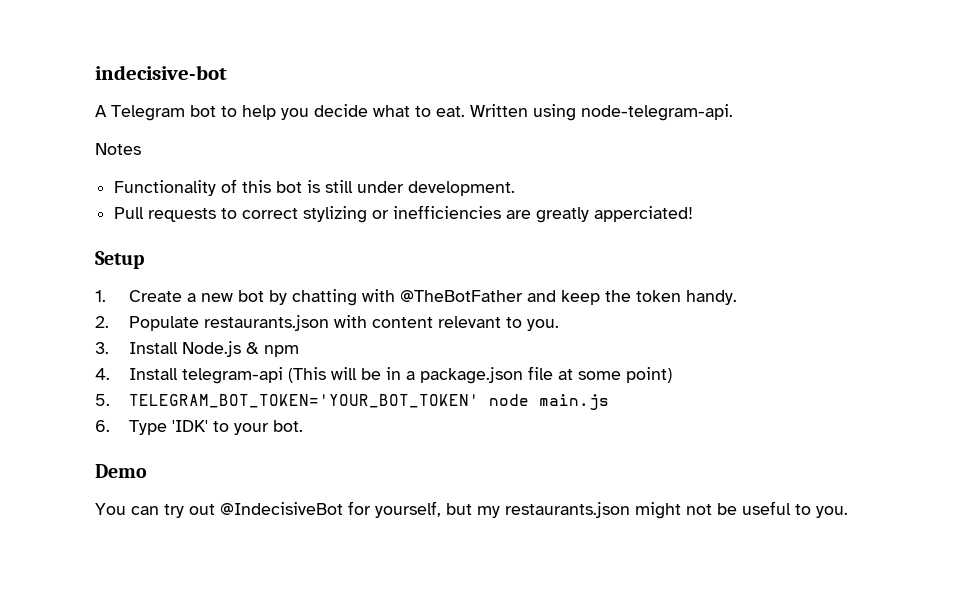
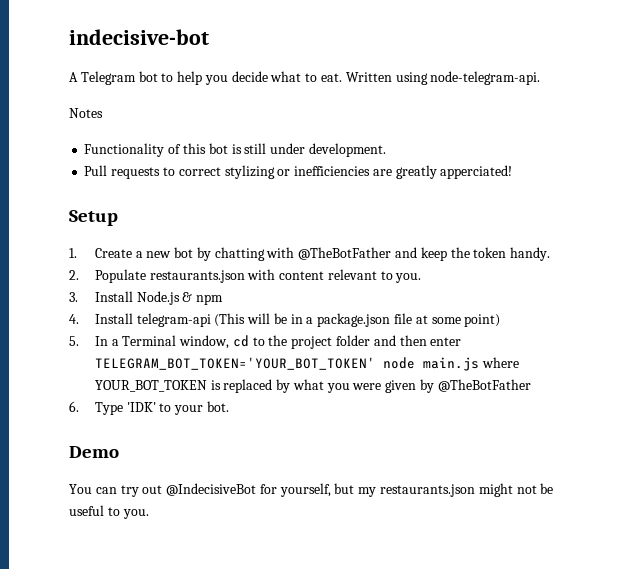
- 5. TELEGRAM_BOT_TOKEN='YOUR_BOT_TOKEN' node main.js
+ 5. In a Terminal window, cd to the project folder and then enter TELEGRAM_BOT_TOKEN='YOUR_BOT_TOKEN' node main.js where YOUR_BOT_TOKEN is replaced by what you were given by @TheBotFather

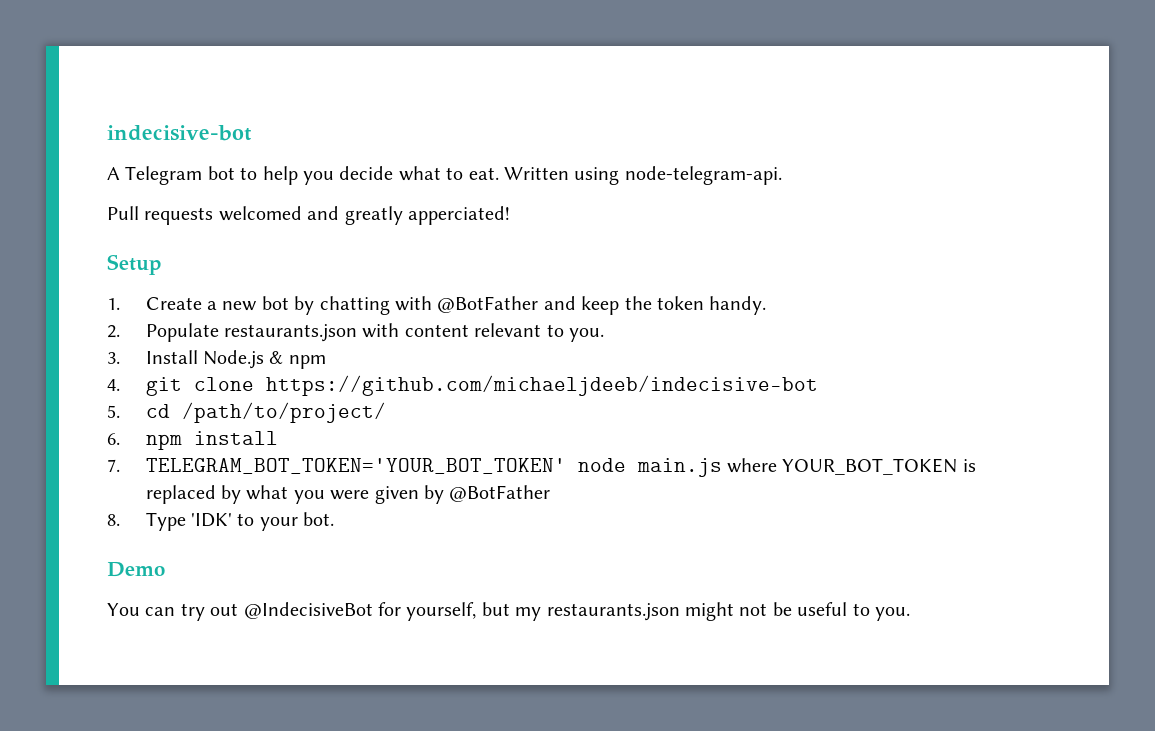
- Notes
- Functionality of this bot is still under development.
- Pull requests to correct stylizing or inefficiencies are greatly apperciated!
+ Pull requests welcomed and greatly apperciated!
- 1. Create a new bot by chatting with @TheBotFather and keep the token handy.
+ 1. Create a new bot by chatting with @BotFather and keep the token handy.
- 4. Install telegram-api (This will be in a package.json file at some point)
- 5. In a Terminal window, cd to the project folder and then enter TELEGRAM_BOT_TOKEN='YOUR_BOT_TOKEN' node main.js where YOUR_BOT_TOKEN is replaced by what you were given by @TheBotFather
- 6. Type 'IDK' to your bot.
+ 4. git clone https://github.com/michaeljdeeb/indecisive-bot
+ 5. cd /path/to/project/
+ 6. npm install
+ 7. TELEGRAM_BOT_TOKEN='YOUR_BOT_TOKEN' node main.js where YOUR_BOT_TOKEN is replaced by what you were given by @BotFather
+ 8. Type 'IDK' to your bot.

